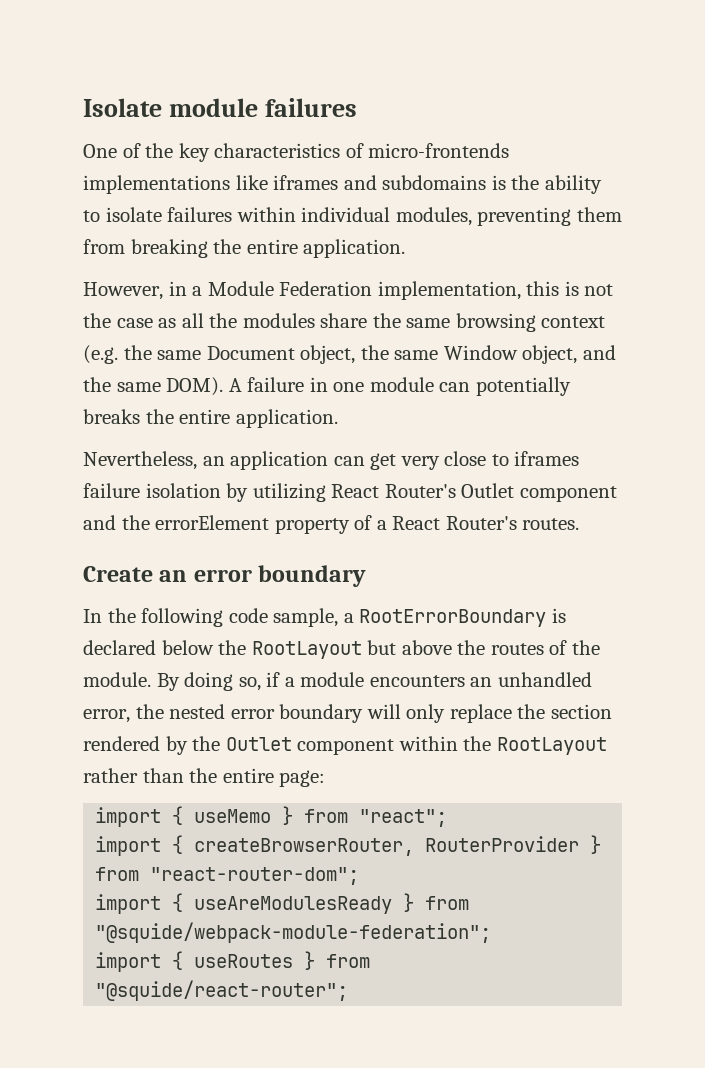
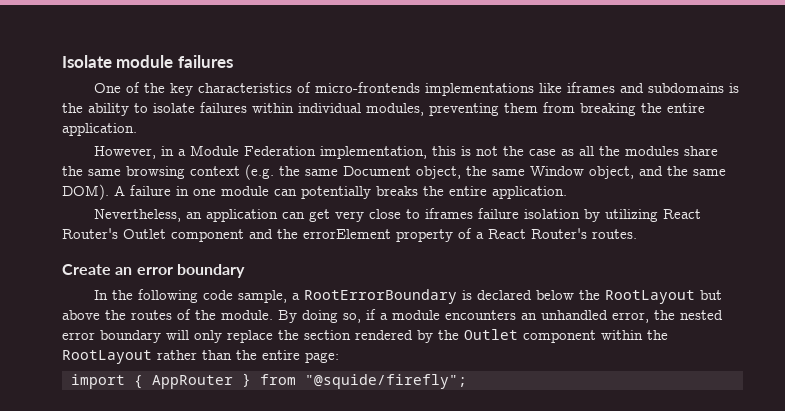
- import { useMemo } from "react";
- import { createBrowserRouter, RouterProvider } from "react-router-dom";
- import { useAreModulesReady } from "@squide/webpack-module-federation";
- import { useRoutes } from "@squide/react-router";
+ import { AppRouter } from "@squide/firefly";

